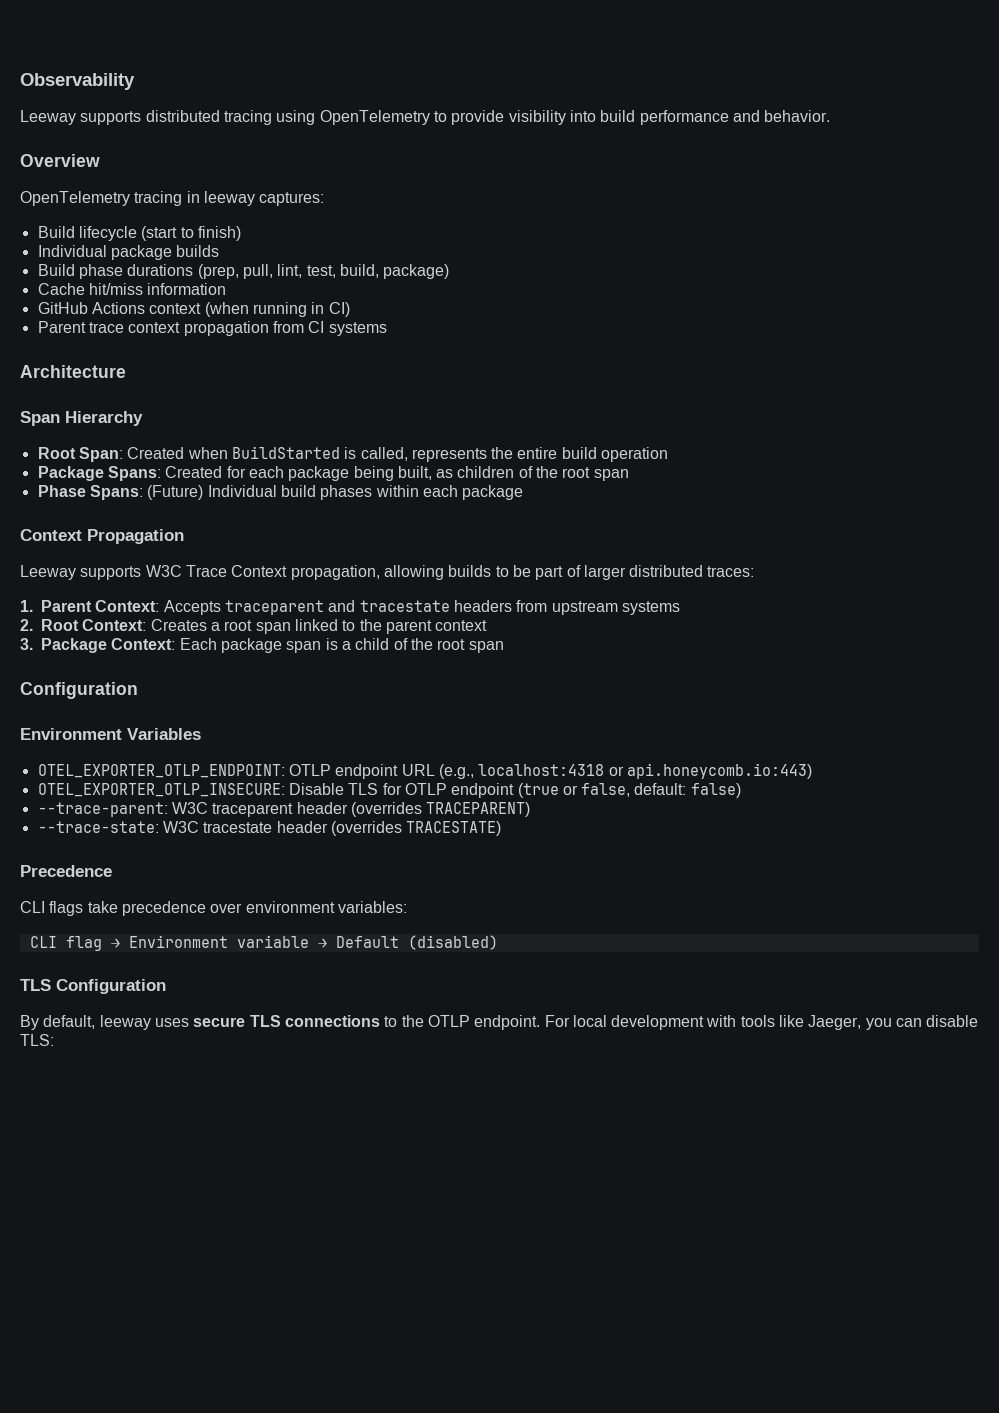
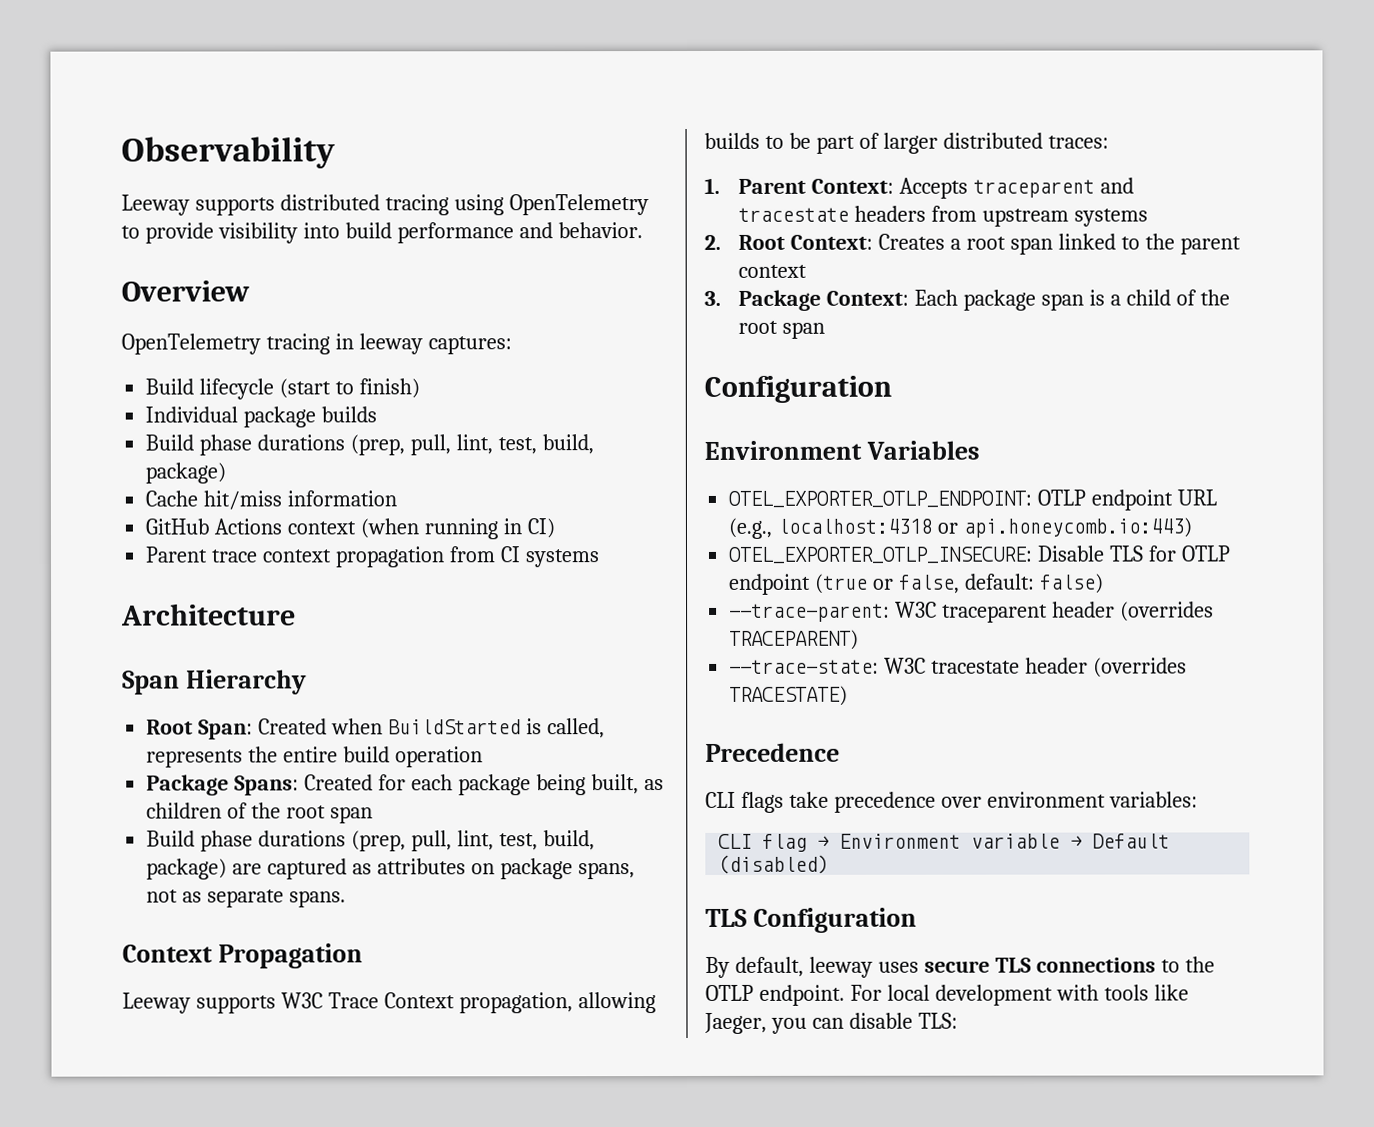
- Phase Spans: (Future) Individual build phases within each package
+ Build phase durations (prep, pull, lint, test, build, package) are captured as attributes on package spans, not as separate spans.

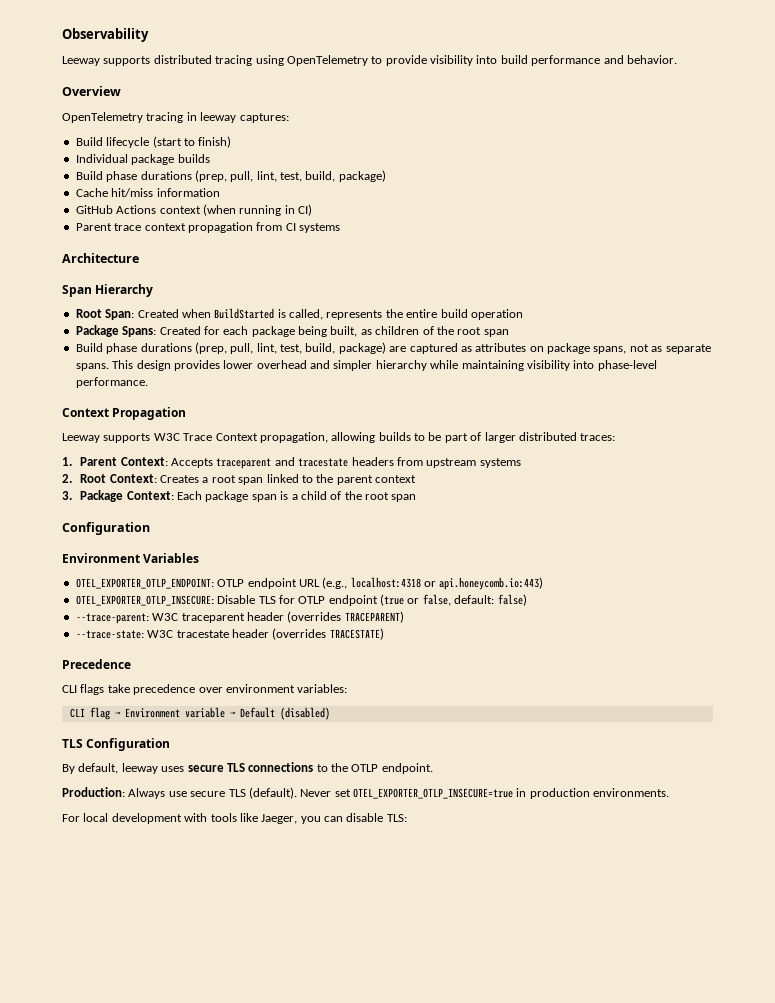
+ This design provides lower overhead and simpler hierarchy while maintaining visibility into phase-level performance.
- By default, leeway uses secure TLS connections to the OTLP endpoint. For local development with tools like Jaeger, you can disable TLS:
+ By default, leeway uses secure TLS connections to the OTLP endpoint.
+ Production: Always use secure TLS (default). Never set OTEL_EXPORTER_OTLP_INSECURE=true in production environments.
+ For local development with tools like Jaeger, you can disable TLS:

